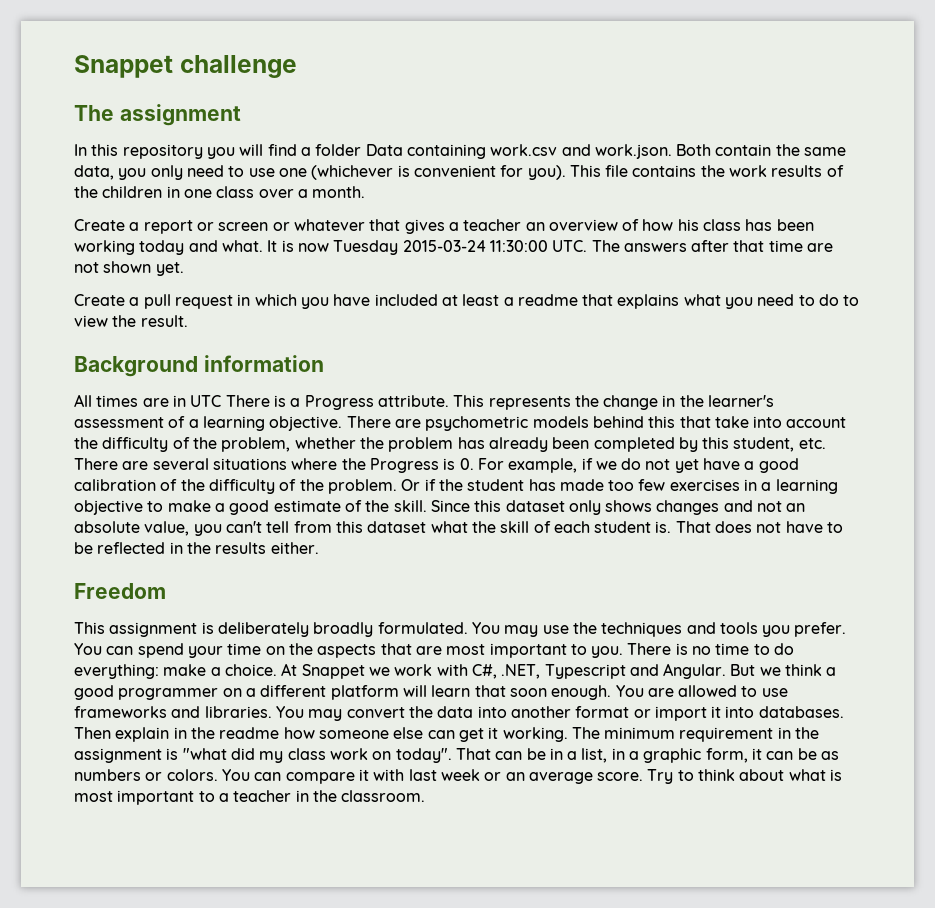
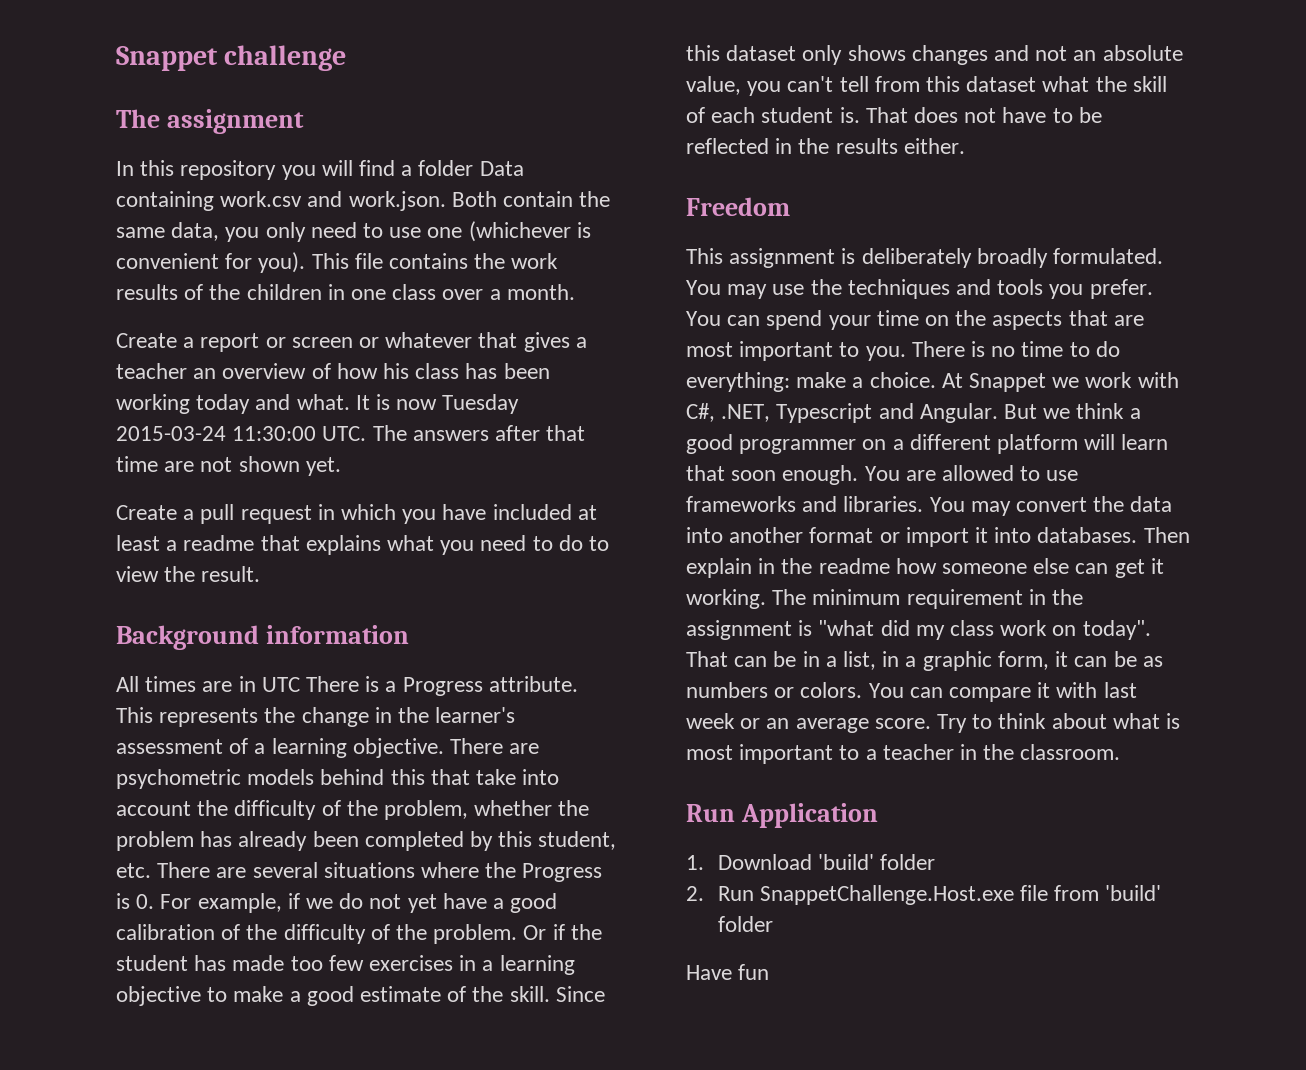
+ Run Application
+ 1. Download 'build' folder
+ 2. Run SnappetChallenge.Host.exe file from 'build' folder
+ Have fun

